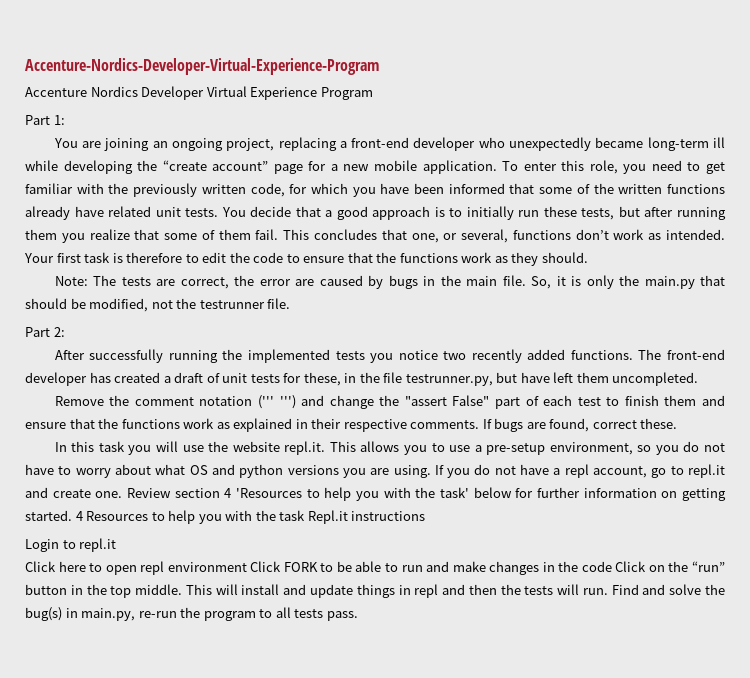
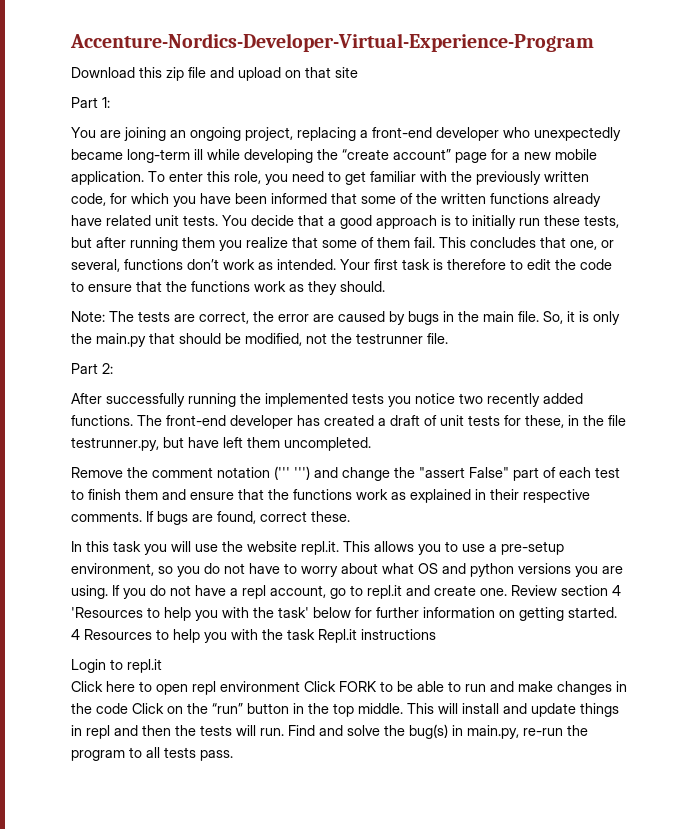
- Accenture Nordics Developer Virtual Experience Program
+ Download this zip file and upload on that site

